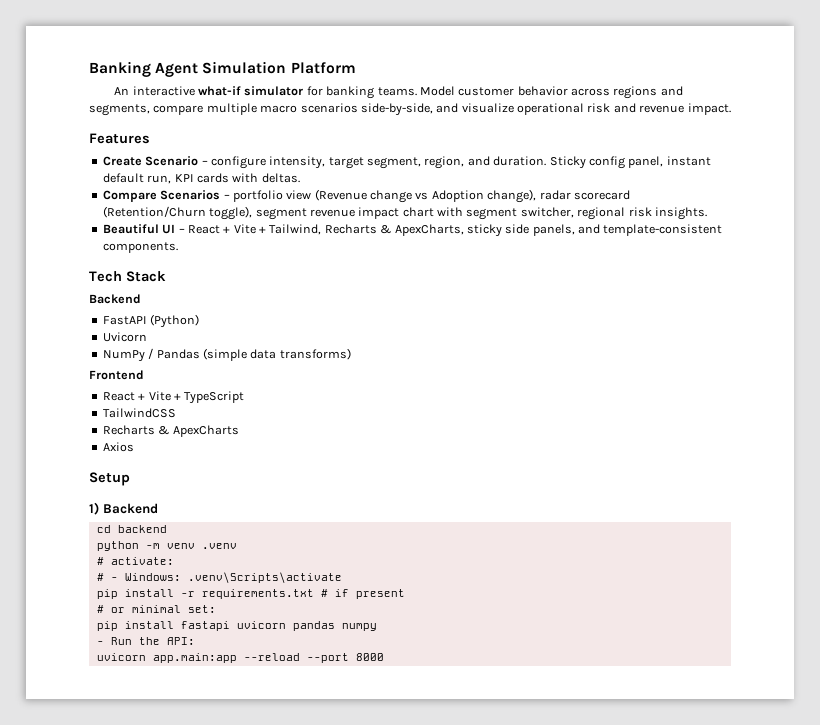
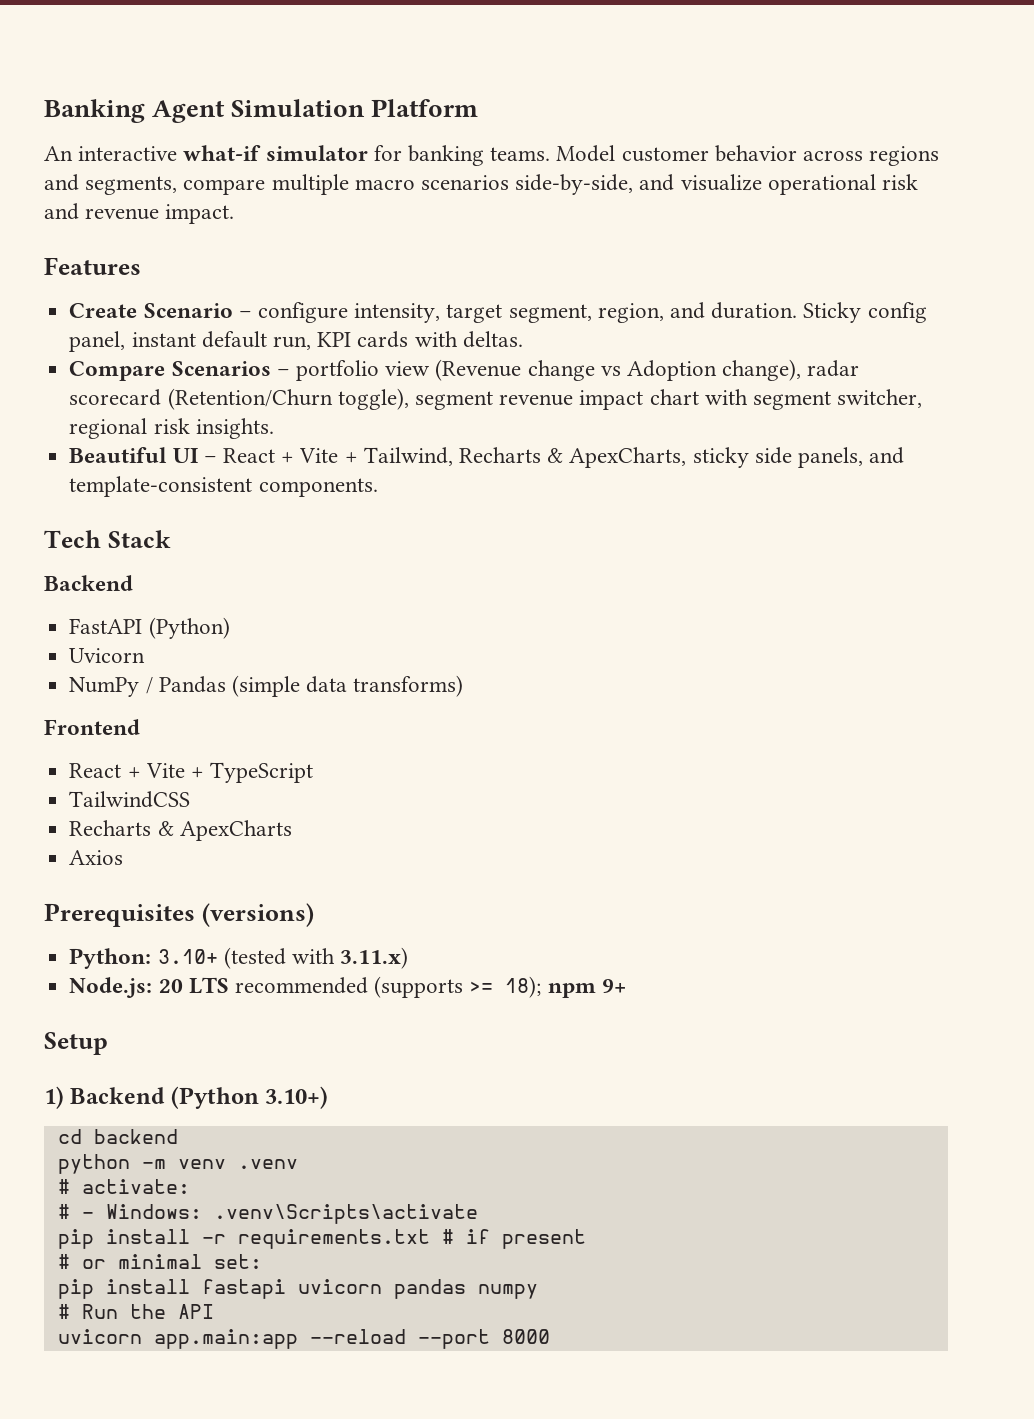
+ Prerequisites (versions)
+ Python: 3.10+ (tested with 3.11.x)
+ Node.js: 20 LTS recommended (supports >= 18); npm 9+
- 1) Backend
+ 1) Backend (Python 3.10+)
- - Run the API:
+ # Run the API

